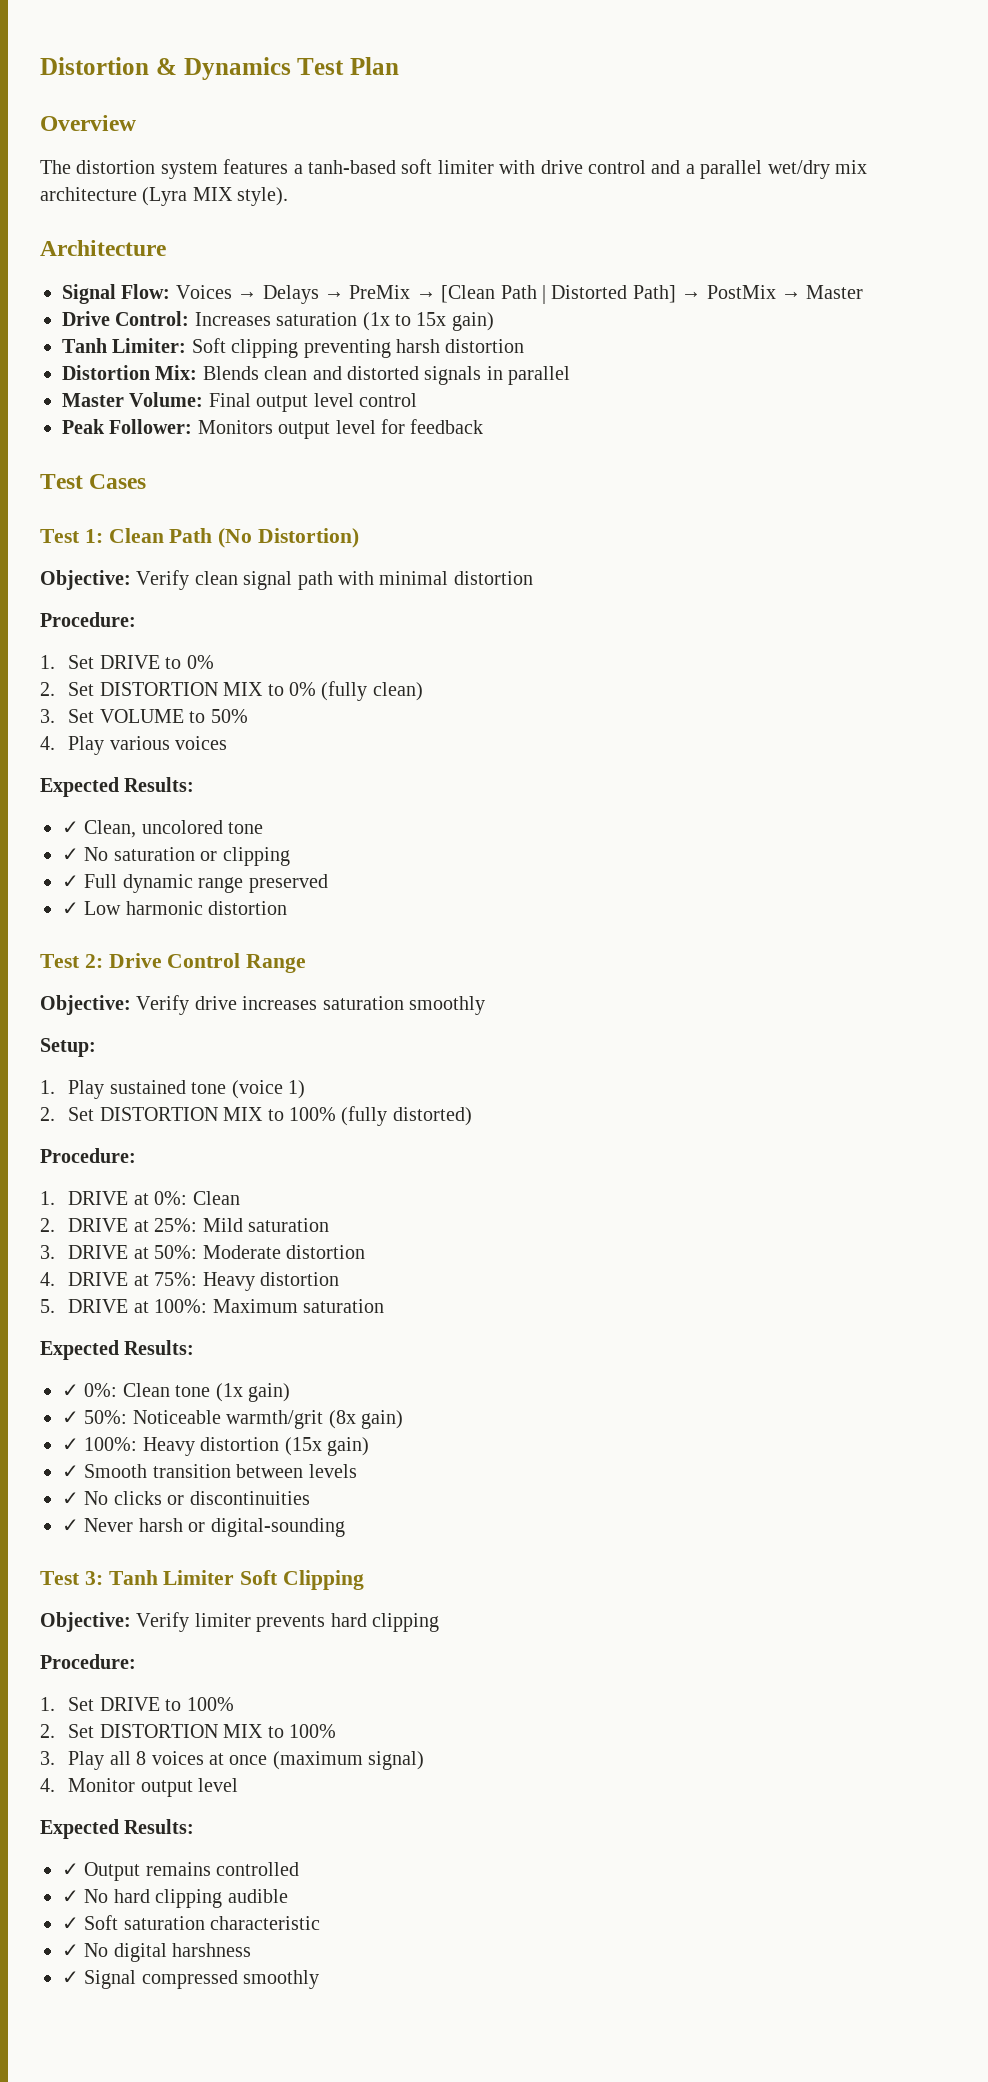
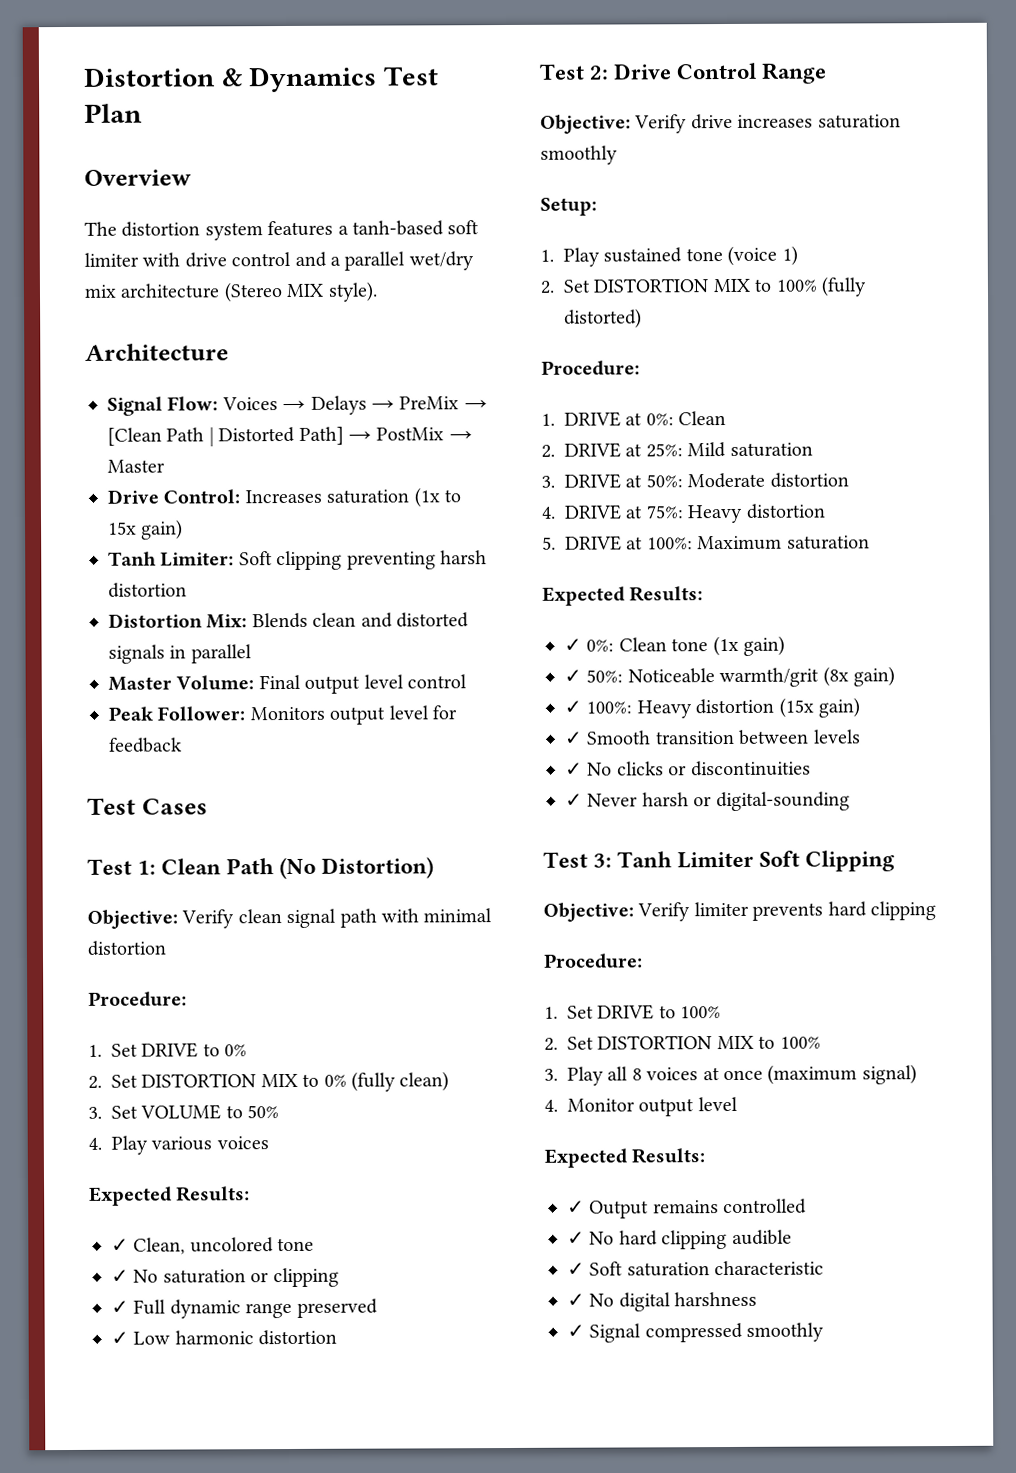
- The distortion system features a tanh-based soft limiter with drive control and a parallel wet/dry mix architecture (Lyra MIX style).
+ The distortion system features a tanh-based soft limiter with drive control and a parallel wet/dry mix architecture (Stereo MIX style).

